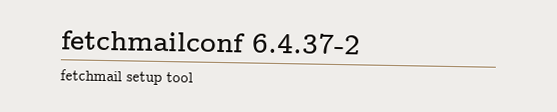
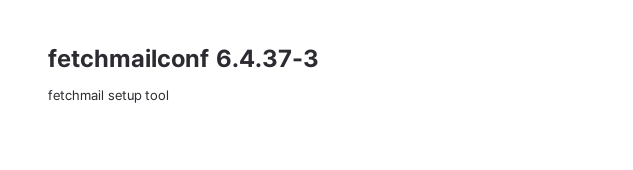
- fetchmailconf 6.4.37-2
+ fetchmailconf 6.4.37-3

